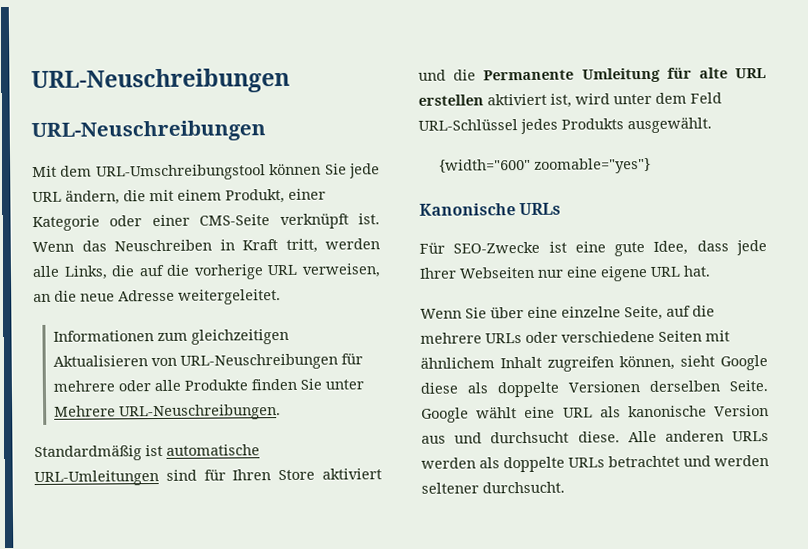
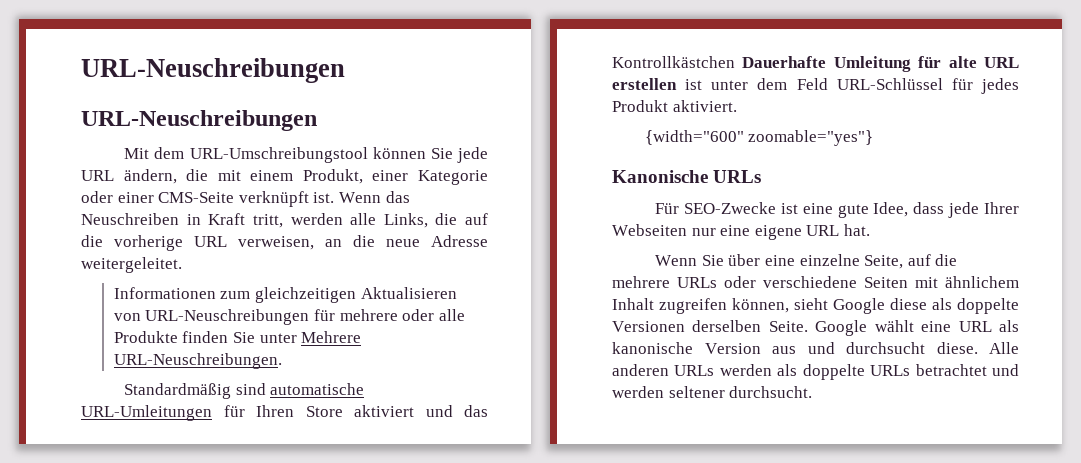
- Standardmäßig ist automatische URL-Umleitungen sind für Ihren Store aktiviert und die Permanente Umleitung für alte URL erstellen aktiviert ist, wird unter dem Feld URL-Schlüssel jedes Produkts ausgewählt.
+ Standardmäßig sind automatische URL-Umleitungen für Ihren Store aktiviert und das Kontrollkästchen Dauerhafte Umleitung für alte URL erstellen ist unter dem Feld URL-Schlüssel für jedes Produkt aktiviert.

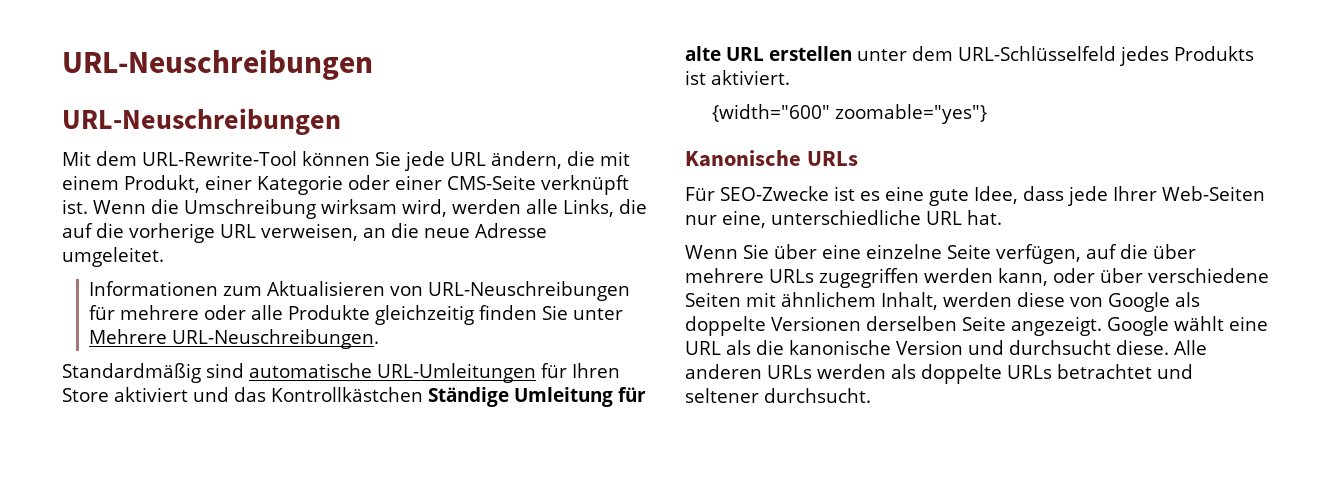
- Mit dem URL-Umschreibungstool können Sie jede URL ändern, die mit einem Produkt, einer Kategorie oder einer CMS-Seite verknüpft ist.
+ Mit dem URL-Rewrite-Tool können Sie jede URL ändern, die mit einem Produkt, einer Kategorie oder einer CMS-Seite verknüpft ist.
- Wenn das Neuschreiben in Kraft tritt, werden alle Links, die auf die vorherige URL verweisen, an die neue Adresse weitergeleitet.
+ Wenn die Umschreibung wirksam wird, werden alle Links, die auf die vorherige URL verweisen, an die neue Adresse umgeleitet.
- Informationen zum gleichzeitigen Aktualisieren von URL-Neuschreibungen für mehrere oder alle Produkte finden Sie unter Mehrere URL-Neuschreibungen.
+ Informationen zum Aktualisieren von URL-Neuschreibungen für mehrere oder alle Produkte gleichzeitig finden Sie unter Mehrere URL-Neuschreibungen.
- Standardmäßig sind automatische URL-Umleitungen für Ihren Store aktiviert und das Kontrollkästchen Dauerhafte Umleitung für alte URL erstellen ist unter dem Feld URL-Schlüssel für jedes Produkt aktiviert.
+ Standardmäßig sind automatische URL-Umleitungen für Ihren Store aktiviert und das Kontrollkästchen Ständige Umleitung für alte URL erstellen unter dem URL-Schlüsselfeld jedes Produkts ist aktiviert.
- Für SEO-Zwecke ist eine gute Idee, dass jede Ihrer Webseiten nur eine eigene URL hat.
+ Für SEO-Zwecke ist es eine gute Idee, dass jede Ihrer Web-Seiten nur eine, unterschiedliche URL hat.
- Wenn Sie über eine einzelne Seite, auf die mehrere URLs oder verschiedene Seiten mit ähnlichem Inhalt zugreifen können, sieht Google diese als doppelte Versionen derselben Seite.
+ Wenn Sie über eine einzelne Seite verfügen, auf die über mehrere URLs zugegriffen werden kann, oder über verschiedene Seiten mit ähnlichem Inhalt, werden diese von Google als doppelte Versionen derselben Seite angezeigt.
- Google wählt eine URL als kanonische Version aus und durchsucht diese.
+ Google wählt eine URL als die kanonische Version und durchsucht diese.
- Alle anderen URLs werden als doppelte URLs betrachtet und werden seltener durchsucht.
+ Alle anderen URLs werden als doppelte URLs betrachtet und seltener durchsucht.

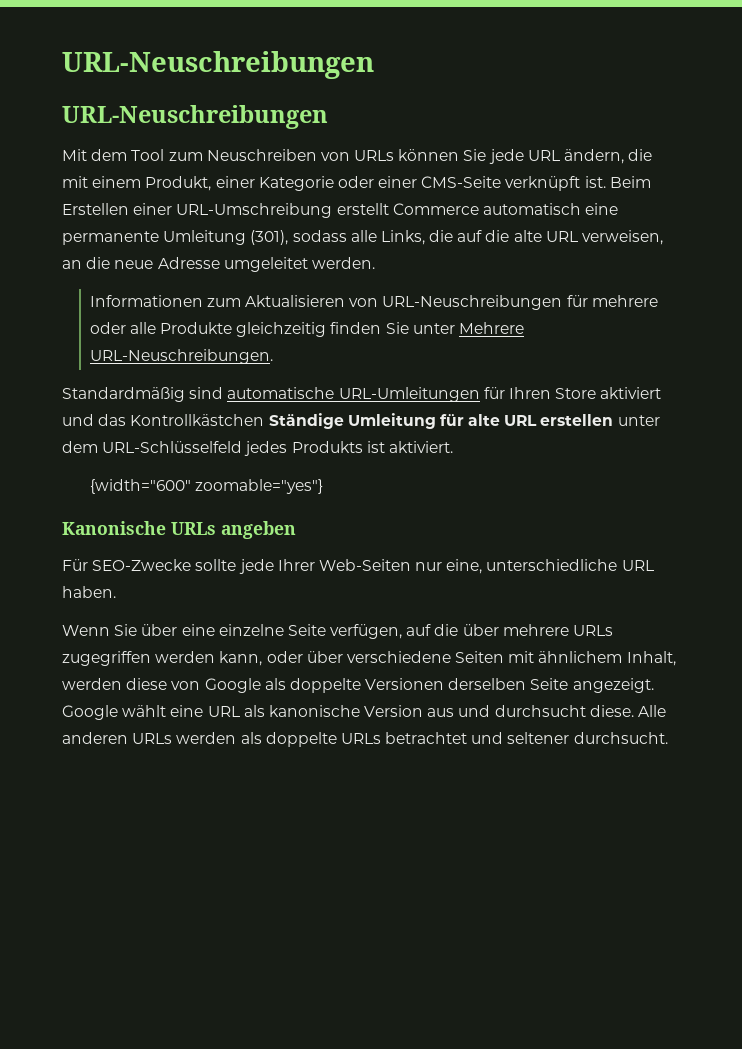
- Mit dem URL-Rewrite-Tool können Sie jede URL ändern, die mit einem Produkt, einer Kategorie oder einer CMS-Seite verknüpft ist.
+ Mit dem Tool zum Neuschreiben von URLs können Sie jede URL ändern, die mit einem Produkt, einer Kategorie oder einer CMS-Seite verknüpft ist.
- Wenn die Umschreibung wirksam wird, werden alle Links, die auf die vorherige URL verweisen, an die neue Adresse umgeleitet.
+ Beim Erstellen einer URL-Umschreibung erstellt Commerce automatisch eine permanente Umleitung (301), sodass alle Links, die auf die alte URL verweisen, an die neue Adresse umgeleitet werden.
- Kanonische URLs
+ Kanonische URLs angeben
- Für SEO-Zwecke ist es eine gute Idee, dass jede Ihrer Web-Seiten nur eine, unterschiedliche URL hat.
+ Für SEO-Zwecke sollte jede Ihrer Web-Seiten nur eine, unterschiedliche URL haben.
- Google wählt eine URL als die kanonische Version und durchsucht diese.
+ Google wählt eine URL als kanonische Version aus und durchsucht diese.

